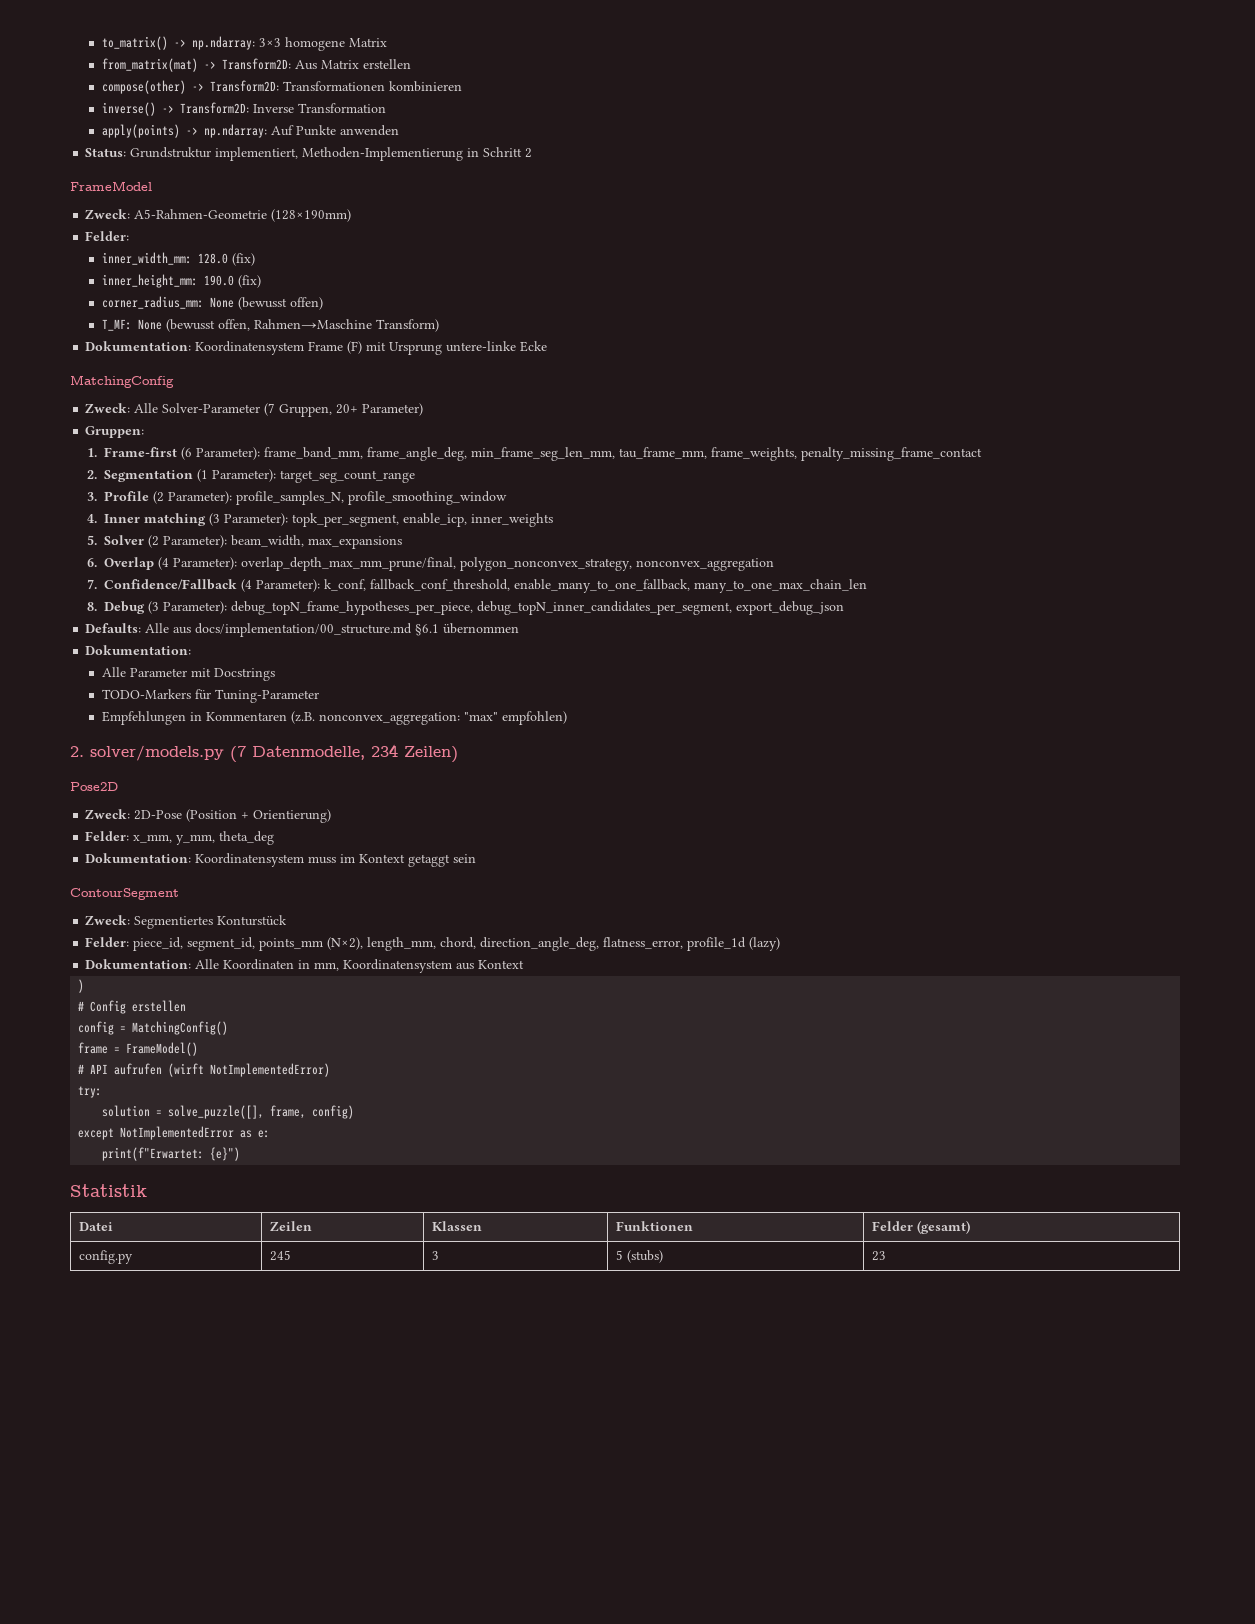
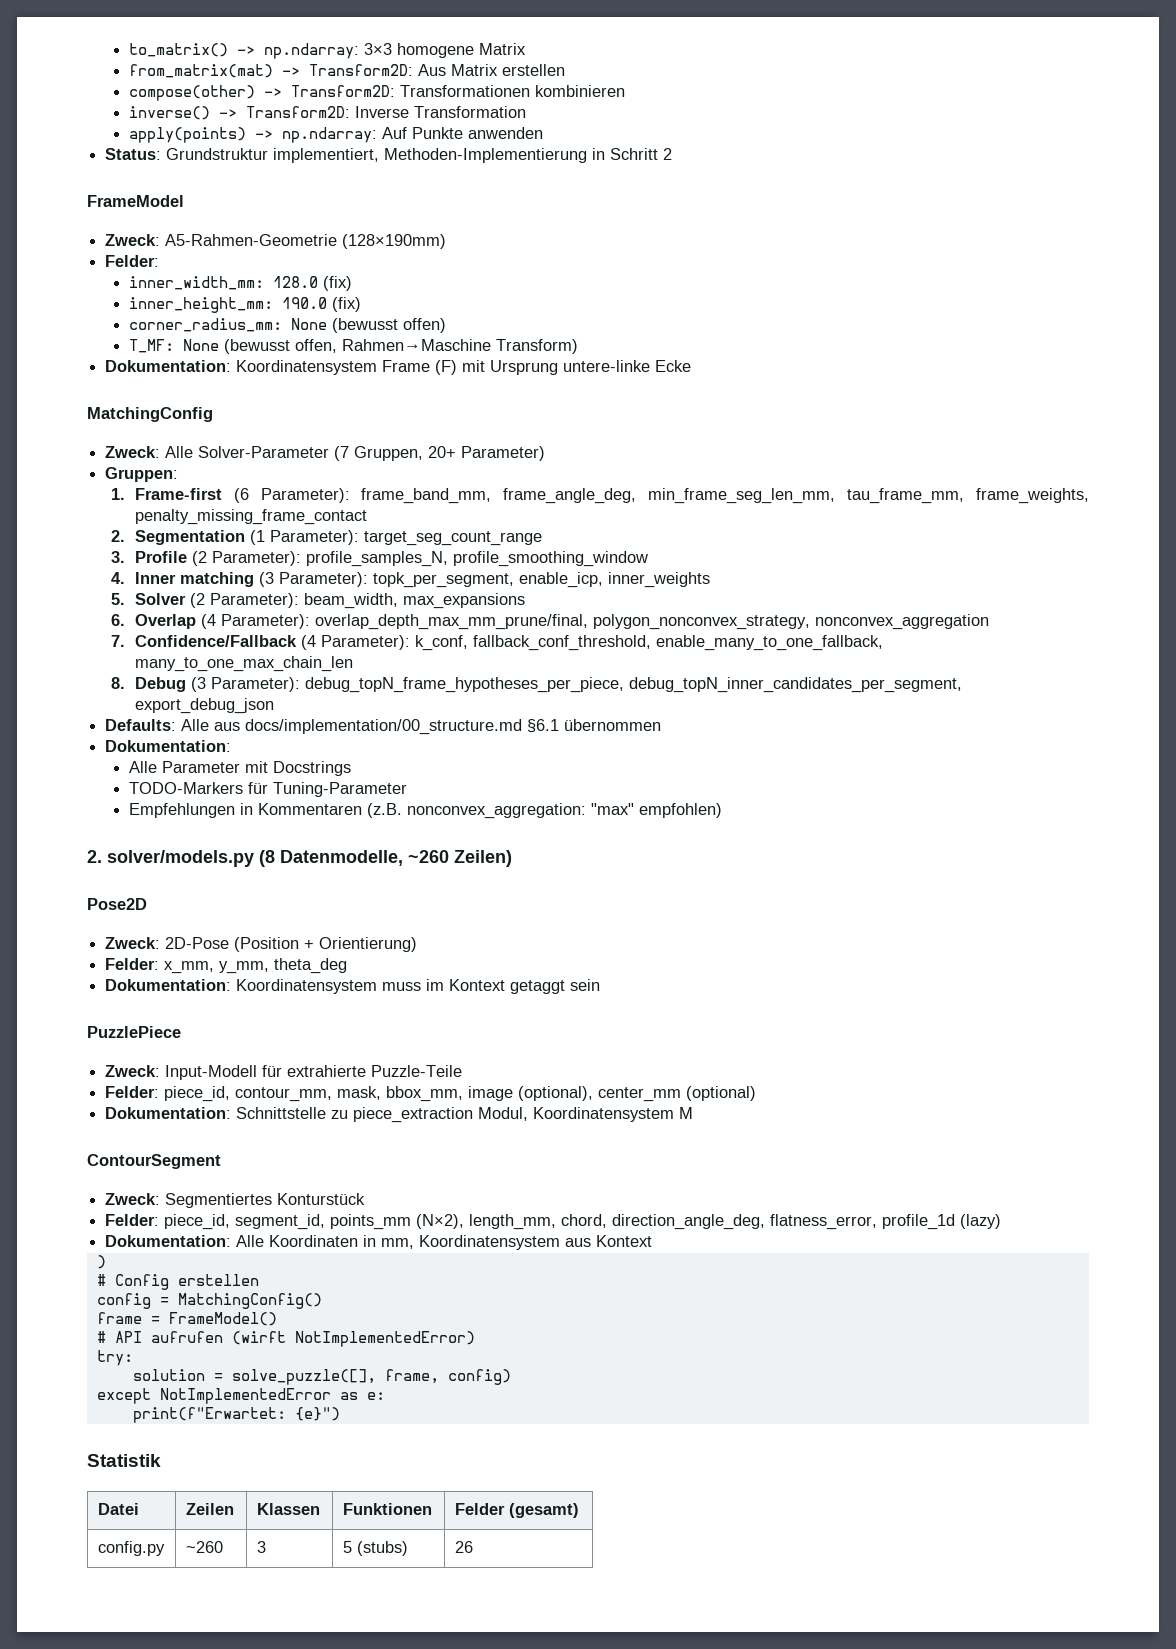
- 2. solver/models.py (7 Datenmodelle, 234 Zeilen)
+ 2. solver/models.py (8 Datenmodelle, ~260 Zeilen)
+ PuzzlePiece
+ Zweck: Input-Modell für extrahierte Puzzle-Teile
+ Felder: piece_id, contour_mm, mask, bbox_mm, image (optional), center_mm (optional)
+ Dokumentation: Schnittstelle zu piece_extraction Modul, Koordinatensystem M
- config.py | 245 | 3 | 5 (stubs) | 23
+ config.py | ~260 | 3 | 5 (stubs) | 26

